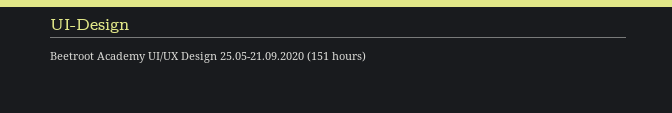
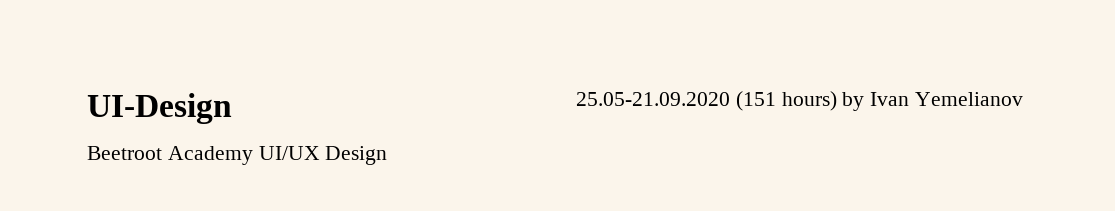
- Beetroot Academy UI/UX Design 25.05-21.09.2020 (151 hours)
+ Beetroot Academy UI/UX Design 25.05-21.09.2020 (151 hours) by Ivan Yemelianov

